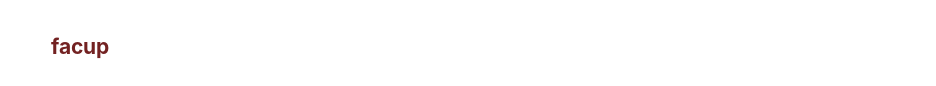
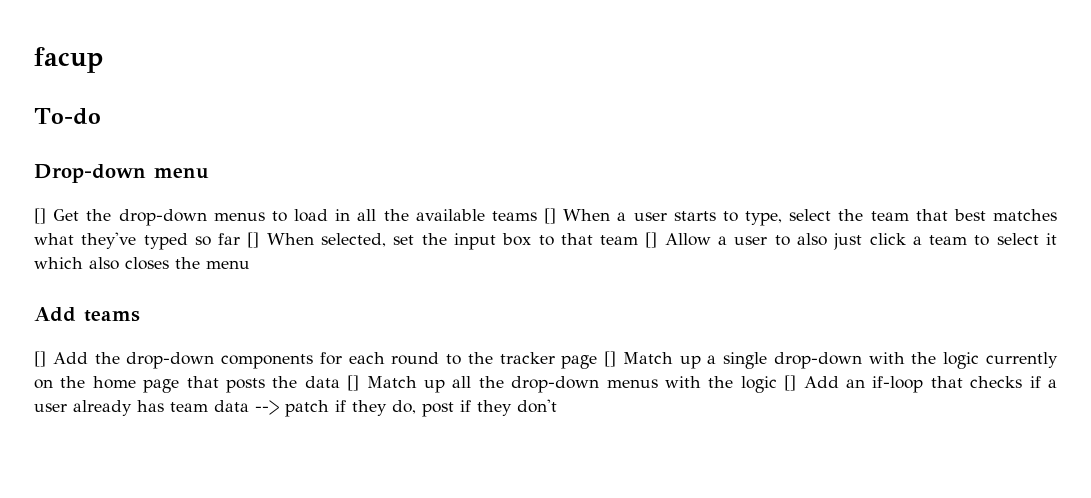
+ To-do
+ Drop-down menu
+ [] Get the drop-down menus to load in all the available teams [] When a user starts to type, select the team that best matches what they've typed so far [] When selected, set the input box to that team [] Allow a user to also just click a team to select it which also closes the menu
+ Add teams
+ [] Add the drop-down components for each round to the tracker page [] Match up a single drop-down with the logic currently on the home page that posts the data [] Match up all the drop-down menus with the logic [] Add an if-loop that checks if a user already has team data --> patch if they do, post if they don't

